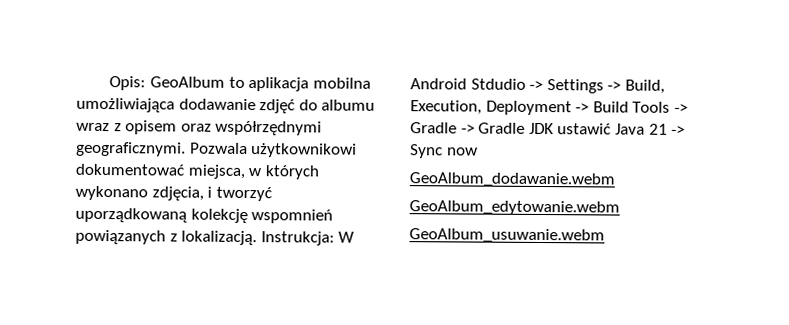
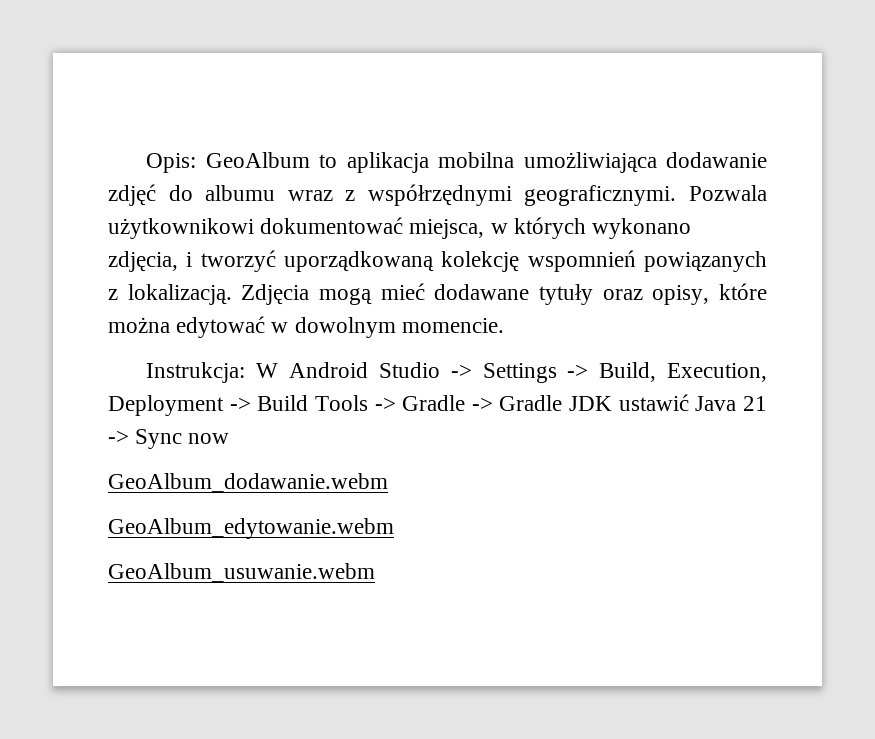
- Opis: GeoAlbum to aplikacja mobilna umożliwiająca dodawanie zdjęć do albumu wraz z opisem oraz współrzędnymi geograficznymi.
+ Opis: GeoAlbum to aplikacja mobilna umożliwiająca dodawanie zdjęć do albumu wraz z współrzędnymi geograficznymi.
- Pozwala użytkownikowi dokumentować miejsca, w których wykonano zdjęcia, i tworzyć uporządkowaną kolekcję wspomnień powiązanych z lokalizacją. Instrukcja: W Android Stdudio -> Settings -> Build, Execution, Deployment -> Build Tools -> Gradle -> Gradle JDK ustawić Java 21 -> Sync now
+ Pozwala użytkownikowi dokumentować miejsca, w których wykonano zdjęcia, i tworzyć uporządkowaną kolekcję wspomnień powiązanych z lokalizacją. Zdjęcia mogą mieć dodawane tytuły oraz opisy, które można edytować w dowolnym momencie.
+ Instrukcja: W Android Studio -> Settings -> Build, Execution, Deployment -> Build Tools -> Gradle -> Gradle JDK ustawić Java 21 -> Sync now

